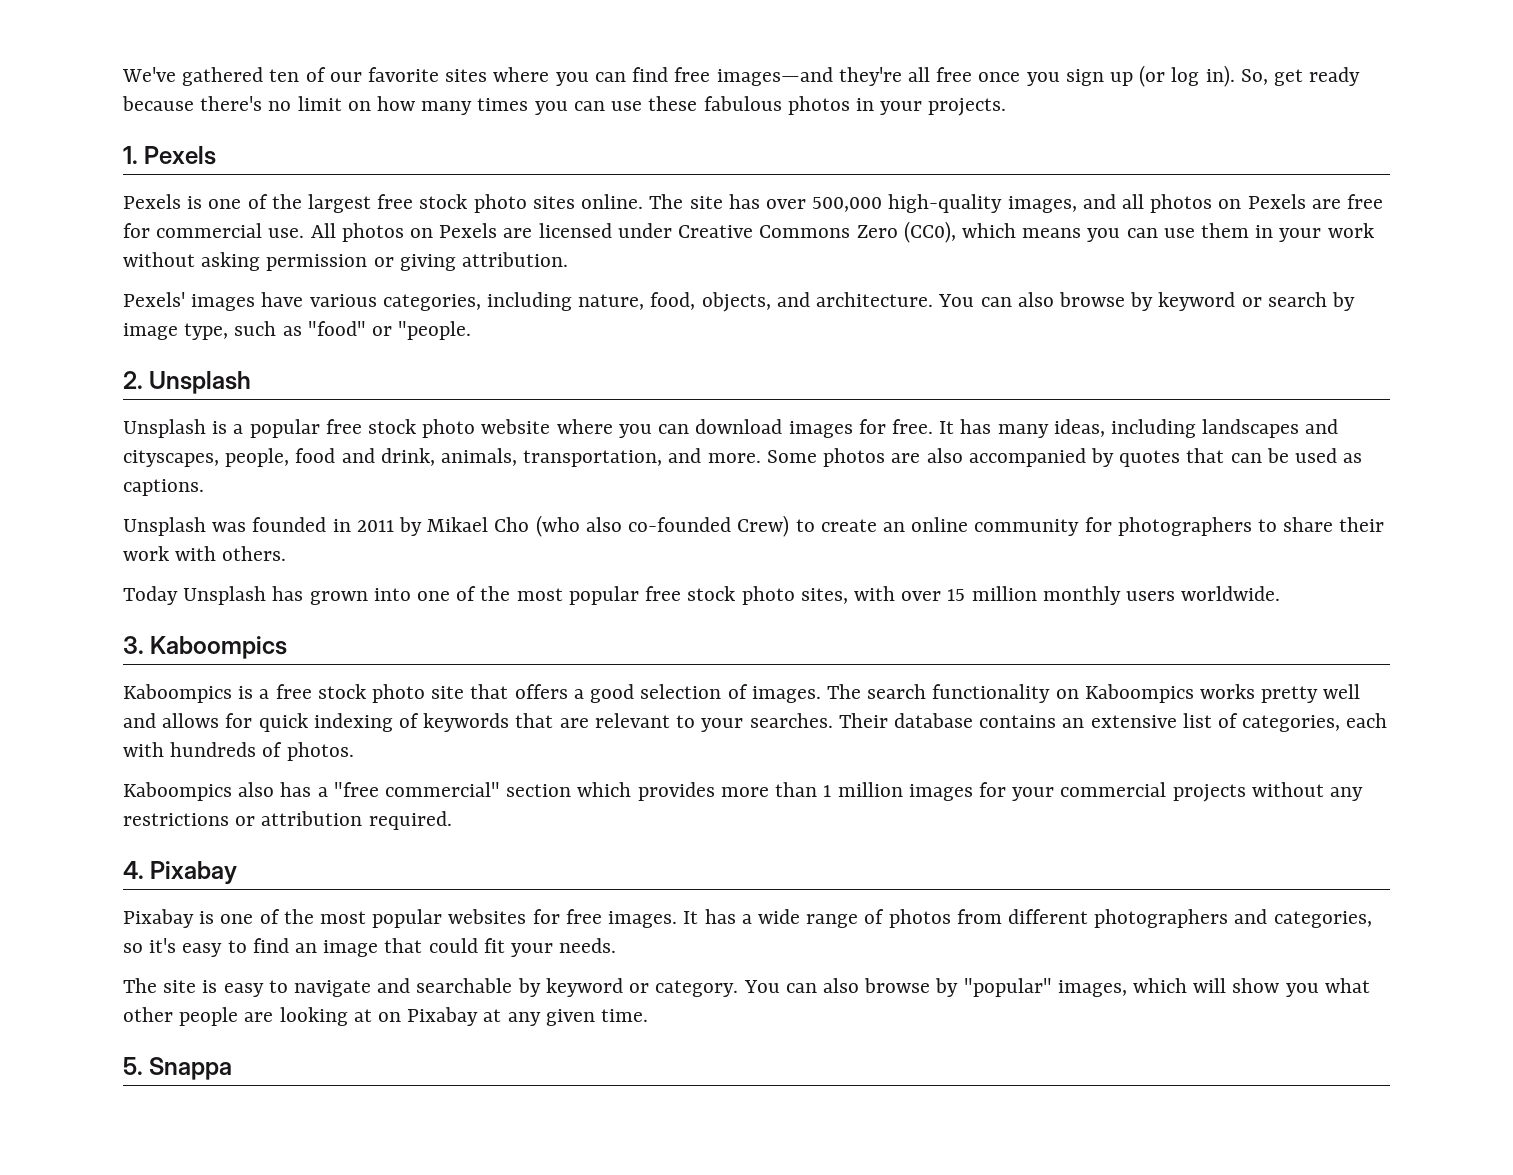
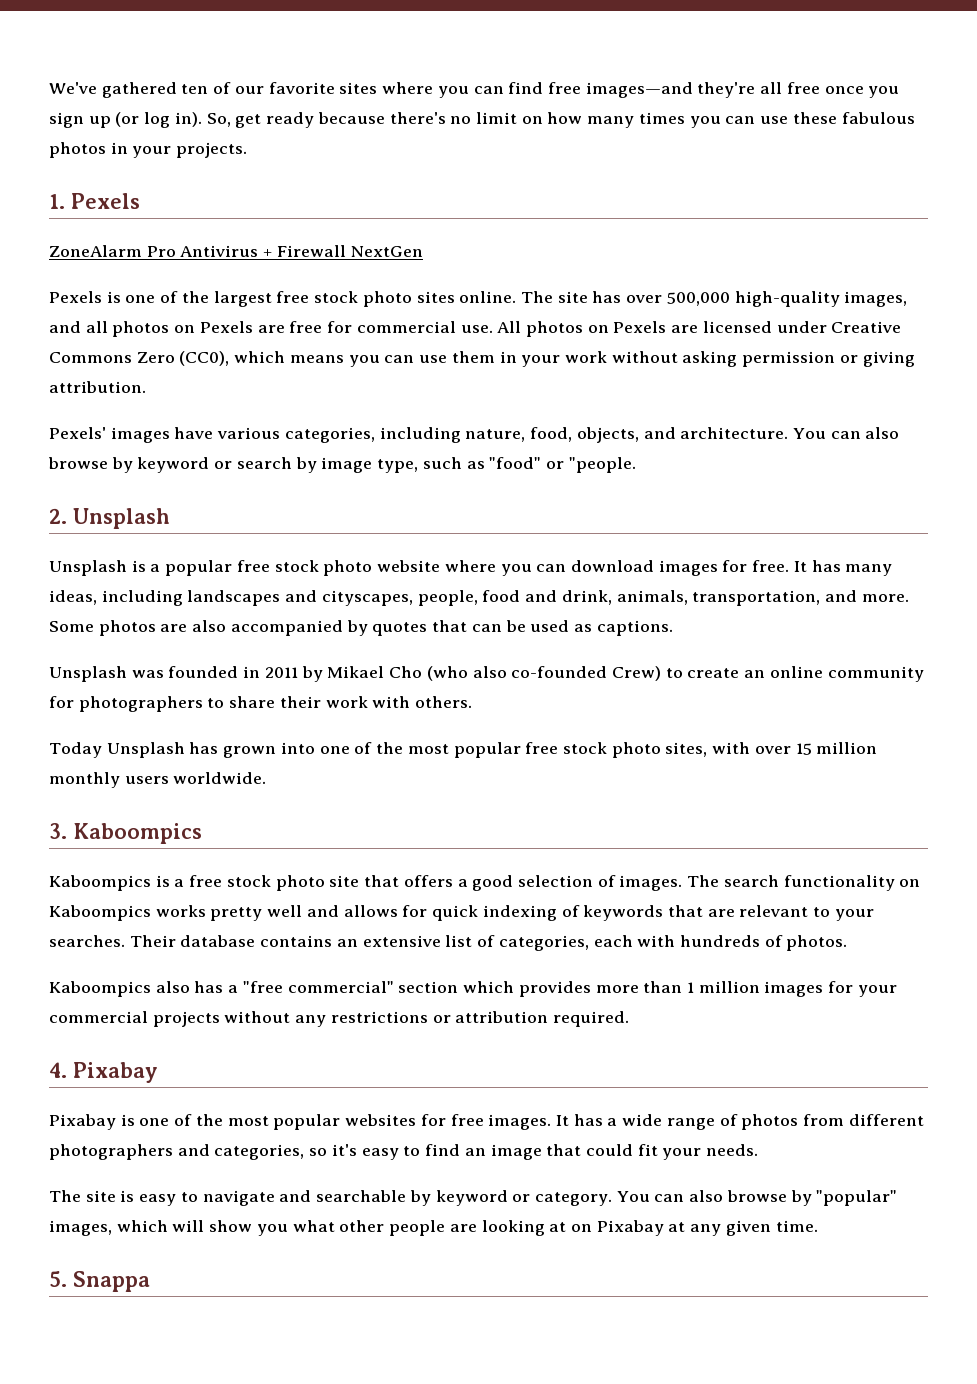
+ ZoneAlarm Pro Antivirus + Firewall NextGen

